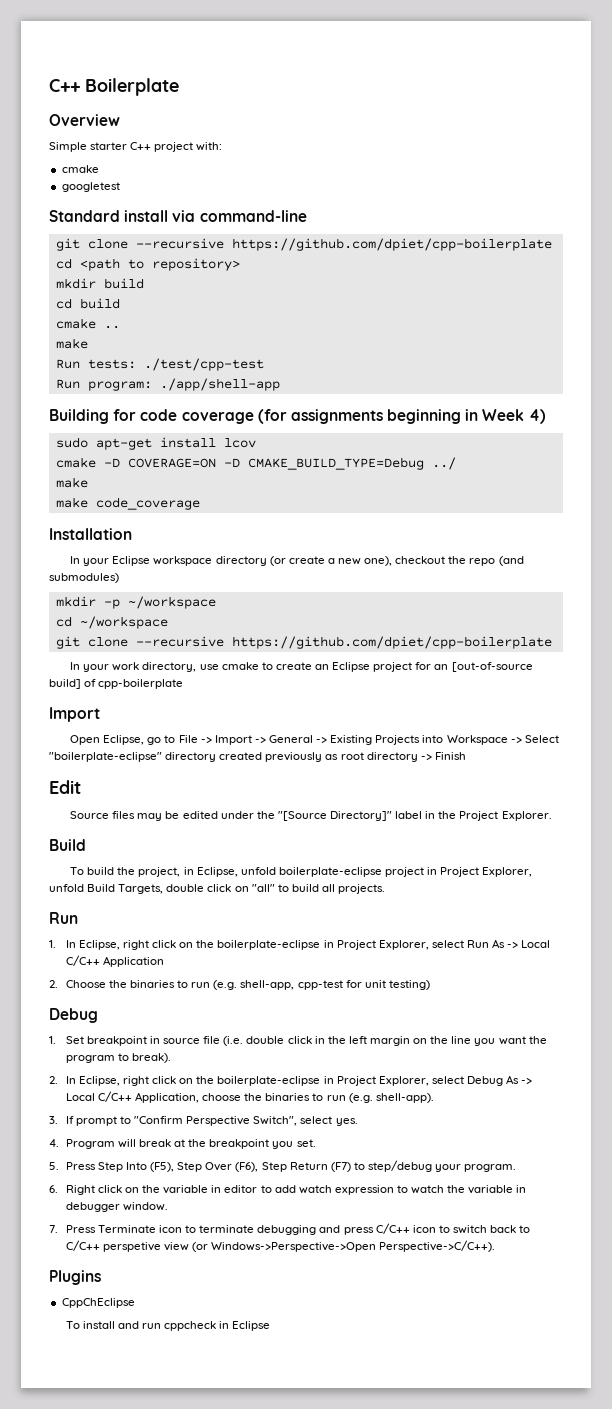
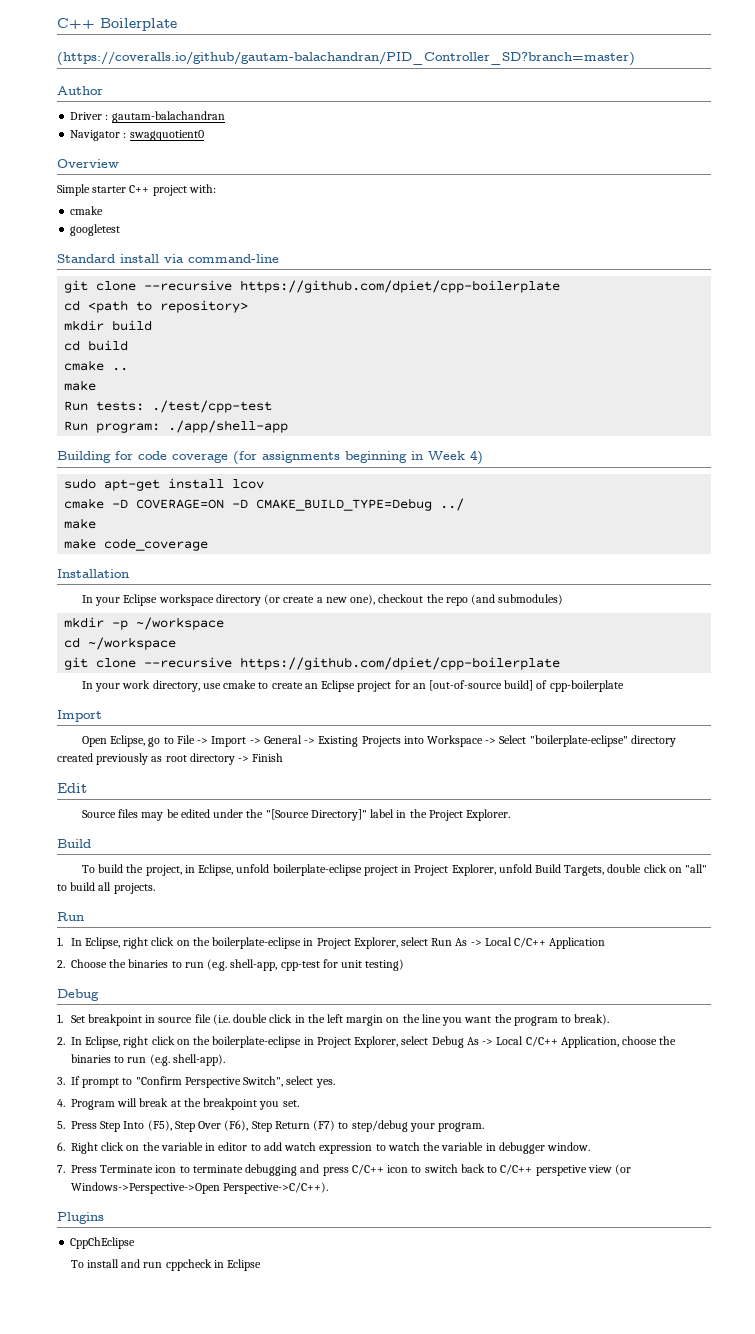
+ (https://coveralls.io/github/gautam-balachandran/PID_Controller_SD?branch=master)
+ Author
+ Driver : gautam-balachandran
+ Navigator : swagquotient0

